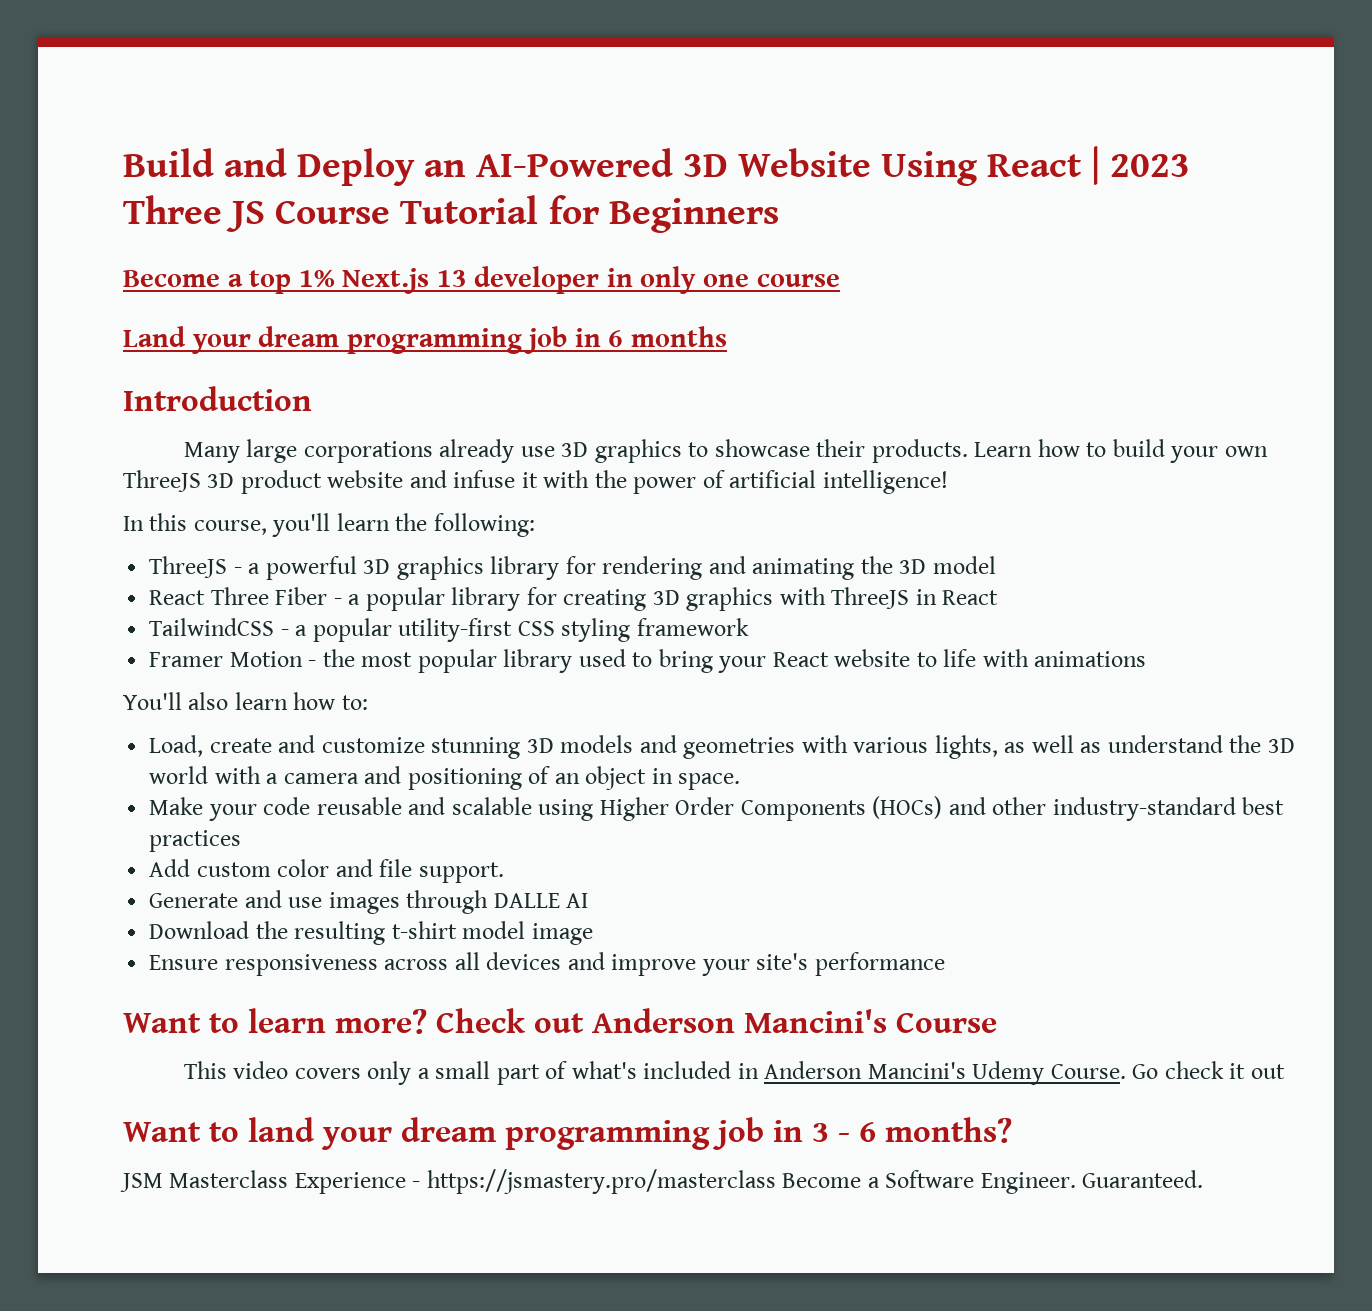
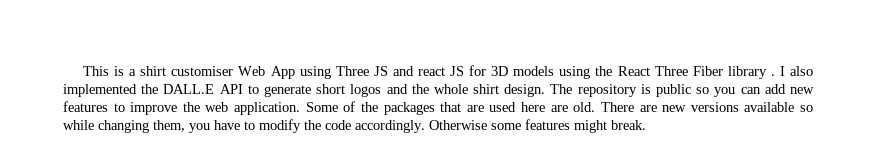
- Build and Deploy an AI-Powered 3D Website Using React | 2023 Three JS Course Tutorial for Beginners
- Become a top 1% Next.js 13 developer in only one course
- Land your dream programming job in 6 months
- Introduction
- Many large corporations already use 3D graphics to showcase their products. Learn how to build your own ThreeJS 3D product website and infuse it with the power of artificial intelligence!
- In this course, you'll learn the following:
- ThreeJS - a powerful 3D graphics library for rendering and animating the 3D model
- React Three Fiber - a popular library for creating 3D graphics with ThreeJS in React
- TailwindCSS - a popular utility-first CSS styling framework
- Framer Motion - the most popular library used to bring your React website to life with animations
- You'll also learn how to:
- Load, create and customize stunning 3D models and geometries with various lights, as well as understand the 3D world with a camera and positioning of an object in space.
- Make your code reusable and scalable using Higher Order Components (HOCs) and other industry-standard best practices
- Add custom color and file support.
- Generate and use images through DALLE AI
- Download the resulting t-shirt model image
- Ensure responsiveness across all devices and improve your site's performance
- Want to learn more? Check out Anderson Mancini's Course
- This video covers only a small part of what's included in Anderson Mancini's Udemy Course. Go check it out
- Want to land your dream programming job in 3 - 6 months?
- JSM Masterclass Experience - https://jsmastery.pro/masterclass Become a Software Engineer. Guaranteed.
+ This is a shirt customiser Web App using Three JS and react JS for 3D models using the React Three Fiber library . I also implemented the DALL.E API to generate short logos and the whole shirt design. The repository is public so you can add new features to improve the web application. Some of the packages that are used here are old. There are new versions available so while changing them, you have to modify the code accordingly. Otherwise some features might break.

